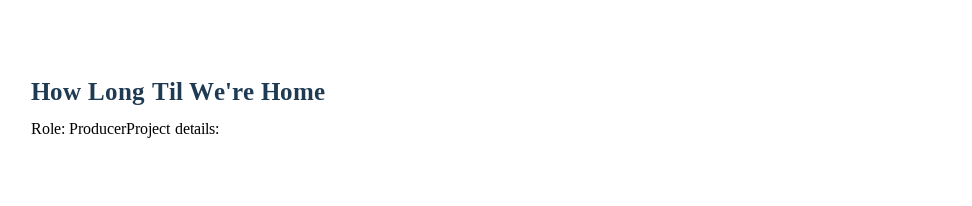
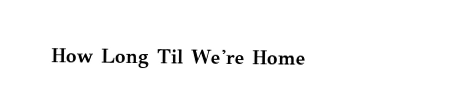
- Role: ProducerProject details:

